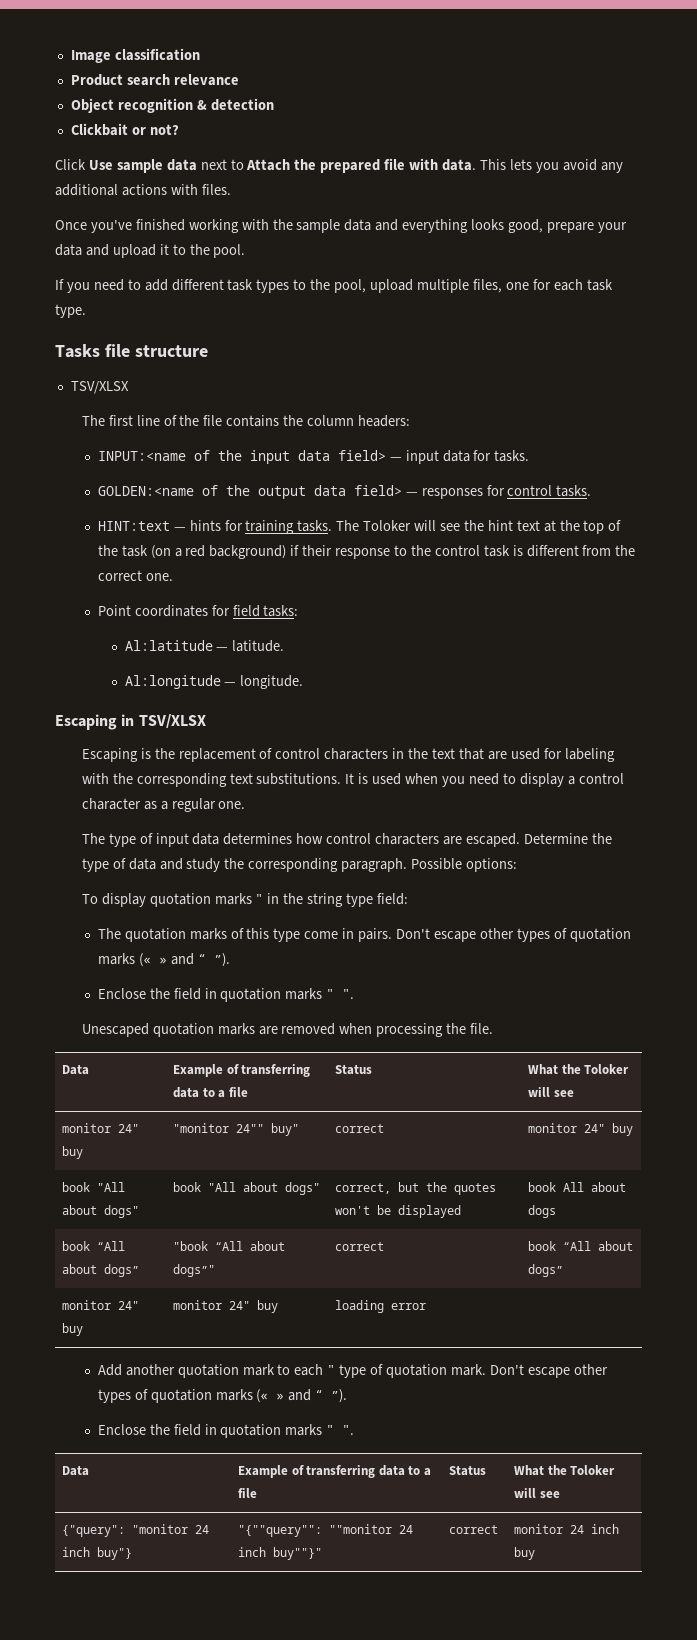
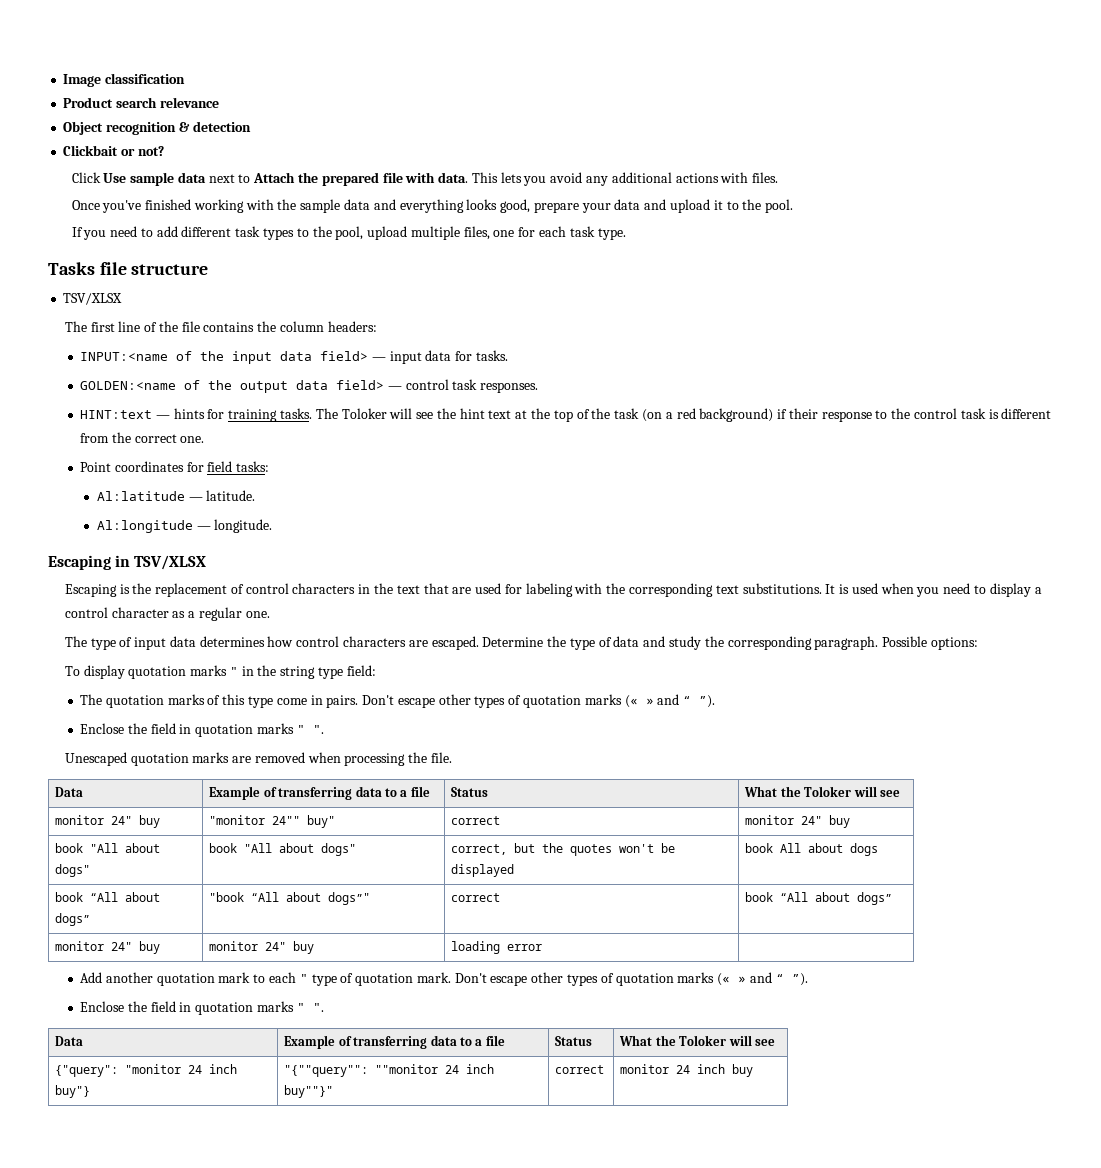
- GOLDEN:<name of the output data field> — responses for control tasks.
+ GOLDEN:<name of the output data field> — control task responses.

